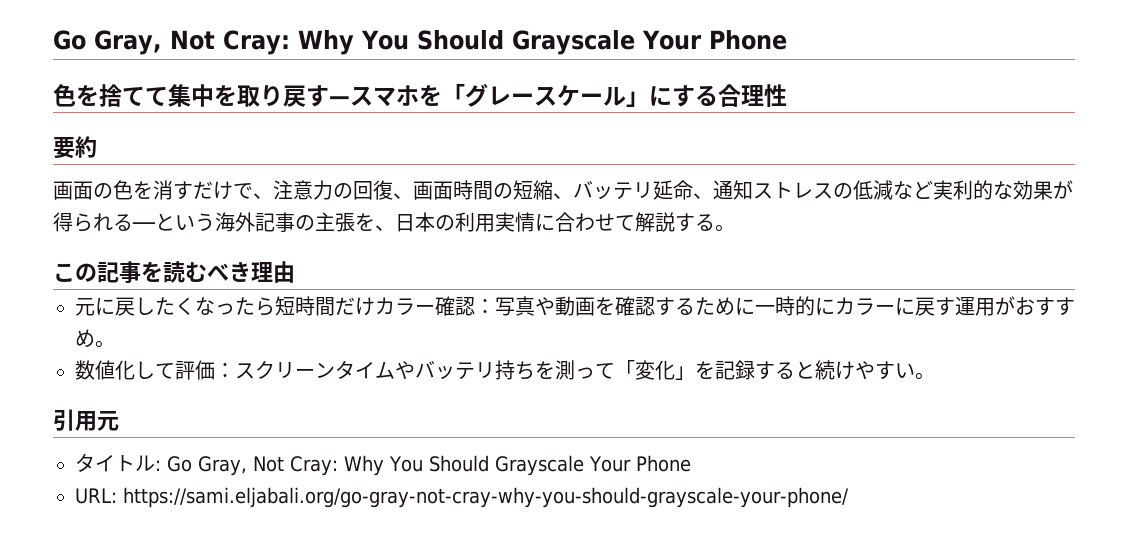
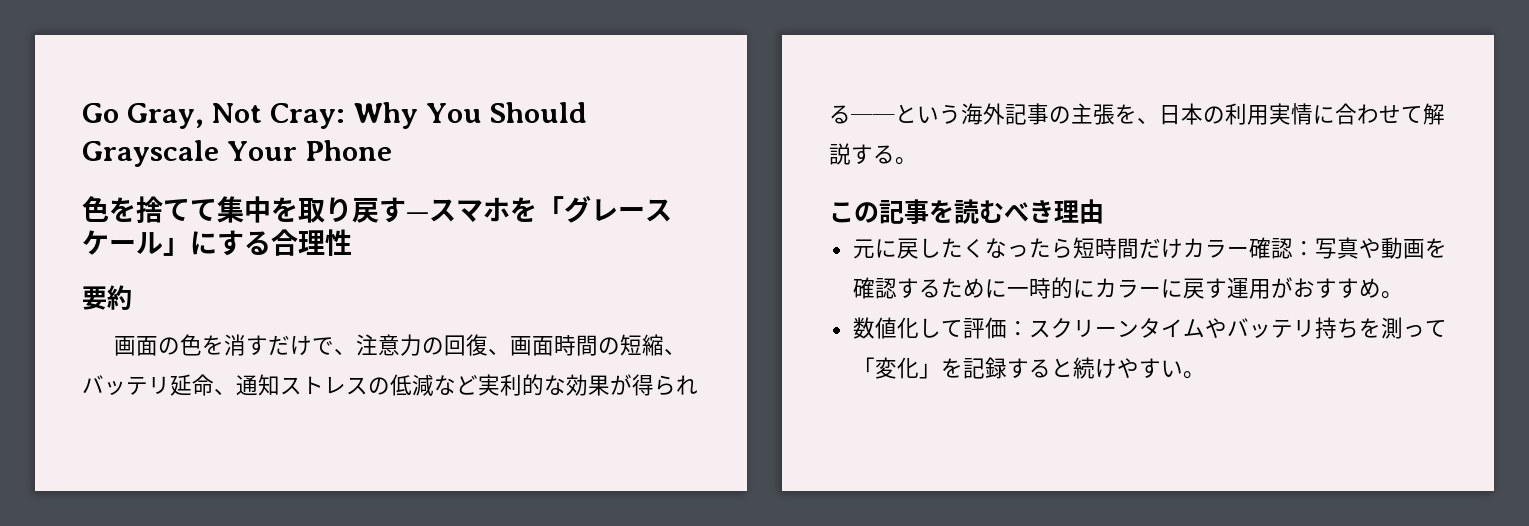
- 引用元
- タイトル: Go Gray, Not Cray: Why You Should Grayscale Your Phone
- URL: https://sami.eljabali.org/go-gray-not-cray-why-you-should-grayscale-your-phone/

